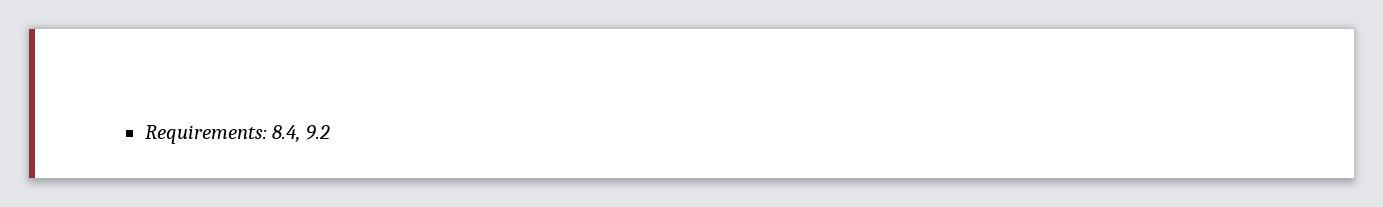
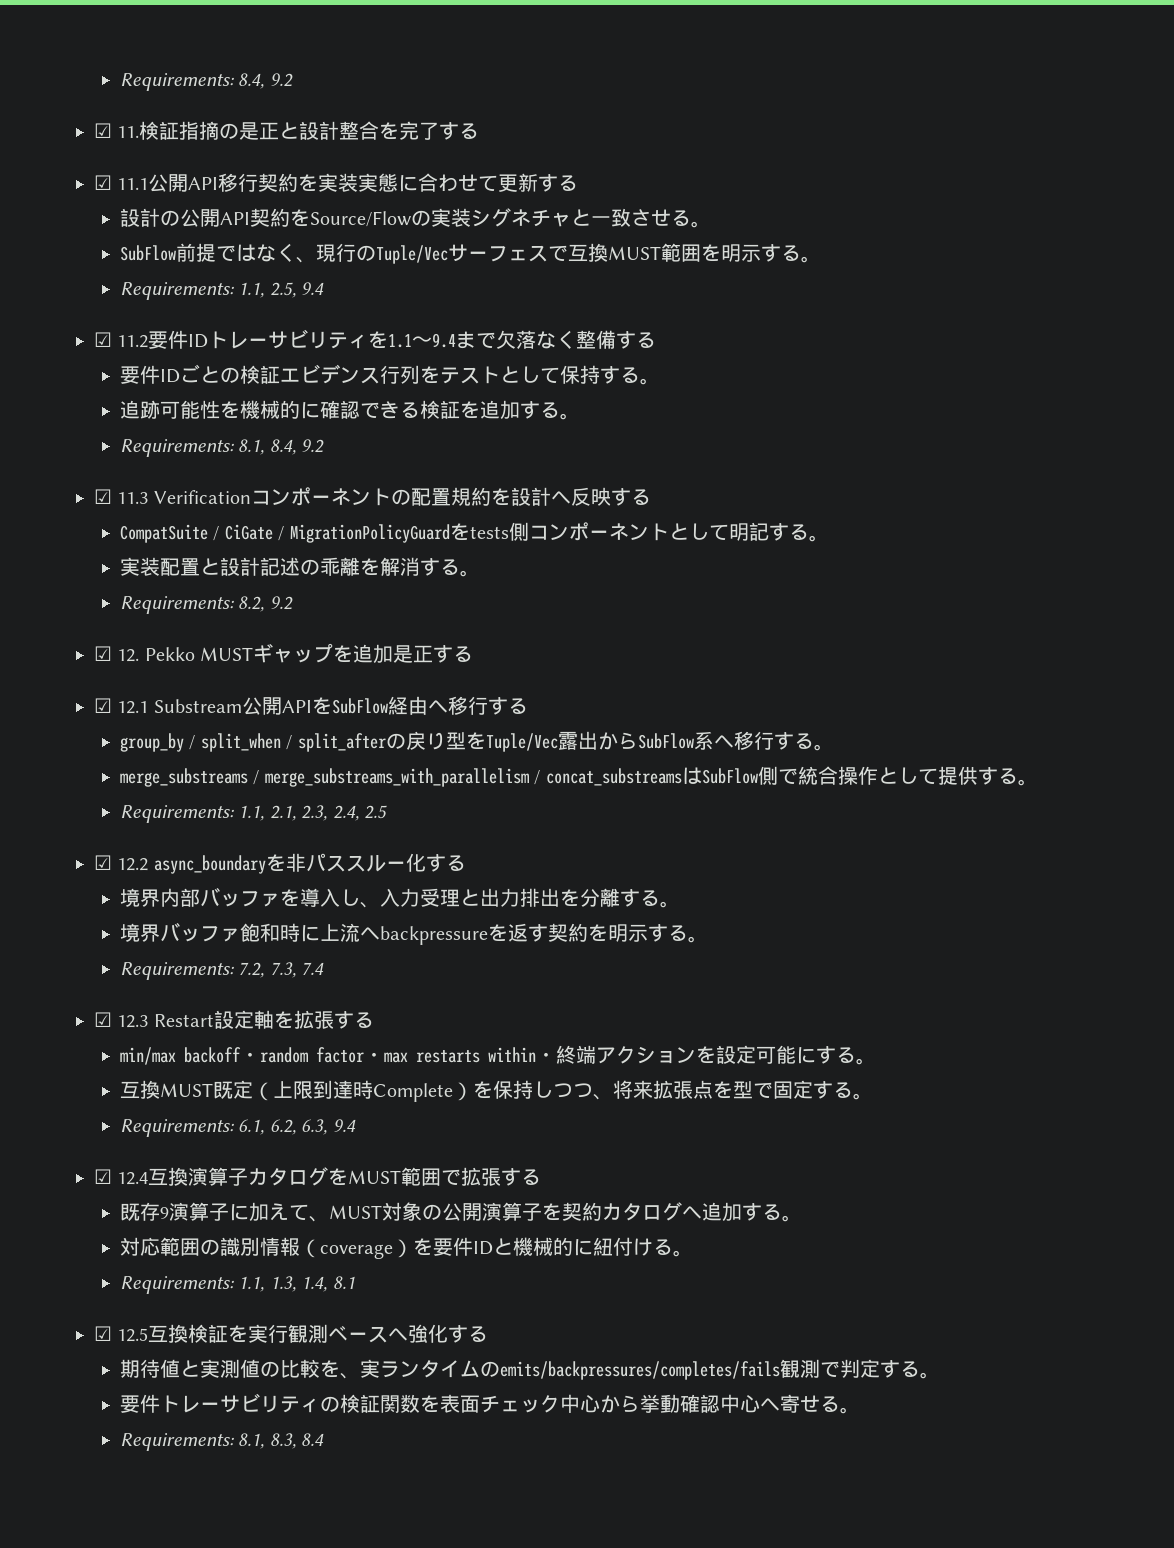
+ ☑ 11.検証指摘の是正と設計整合を完了する
+ ☑ 11.1公開API移行契約を実装実態に合わせて更新する
+ 設計の公開API契約をSource/Flowの実装シグネチャと一致させる。
+ SubFlow前提ではなく、現行のTuple/Vecサーフェスで互換MUST範囲を明示する。
+ Requirements: 1.1, 2.5, 9.4
+ ☑ 11.2要件IDトレーサビリティを1.1〜9.4まで欠落なく整備する
+ 要件IDごとの検証エビデンス行列をテストとして保持する。
+ 追跡可能性を機械的に確認できる検証を追加する。
+ Requirements: 8.1, 8.4, 9.2
+ ☑ 11.3 Verificationコンポーネントの配置規約を設計へ反映する
+ CompatSuite / CiGate / MigrationPolicyGuardをtests側コンポーネントとして明記する。
+ 実装配置と設計記述の乖離を解消する。
+ Requirements: 8.2, 9.2
+ ☑ 12. Pekko MUSTギャップを追加是正する
+ ☑ 12.1 Substream公開APIをSubFlow経由へ移行する
+ group_by / split_when / split_afterの戻り型をTuple/Vec露出からSubFlow系へ移行する。
+ merge_substreams / merge_substreams_with_parallelism / concat_substreamsはSubFlow側で統合操作として提供する。
+ Requirements: 1.1, 2.1, 2.3, 2.4, 2.5
+ ☑ 12.2 async_boundaryを非パススルー化する
+ 境界内部バッファを導入し、入力受理と出力排出を分離する。
+ 境界バッファ飽和時に上流へbackpressureを返す契約を明示する。
+ Requirements: 7.2, 7.3, 7.4
+ ☑ 12.3 Restart設定軸を拡張する
+ min/max backoff・random factor・max restarts within・終端アクションを設定可能にする。
+ 互換MUST既定（上限到達時Complete）を保持しつつ、将来拡張点を型で固定する。
+ Requirements: 6.1, 6.2, 6.3, 9.4
+ ☑ 12.4互換演算子カタログをMUST範囲で拡張する
+ 既存9演算子に加えて、MUST対象の公開演算子を契約カタログへ追加する。
+ 対応範囲の識別情報（coverage）を要件IDと機械的に紐付ける。
+ Requirements: 1.1, 1.3, 1.4, 8.1
+ ☑ 12.5互換検証を実行観測ベースへ強化する
+ 期待値と実測値の比較を、実ランタイムのemits/backpressures/completes/fails観測で判定する。
+ 要件トレーサビリティの検証関数を表面チェック中心から挙動確認中心へ寄せる。
+ Requirements: 8.1, 8.3, 8.4

